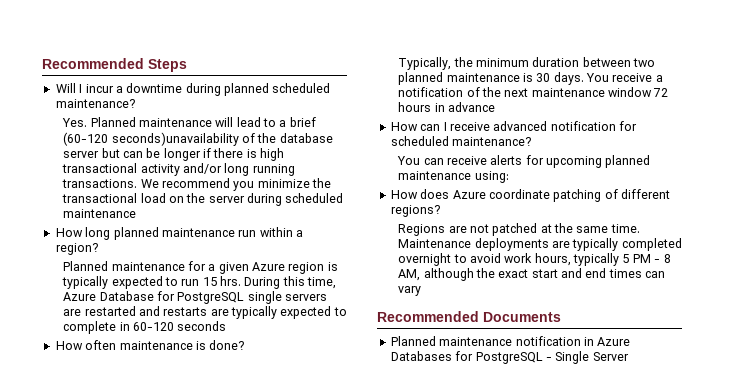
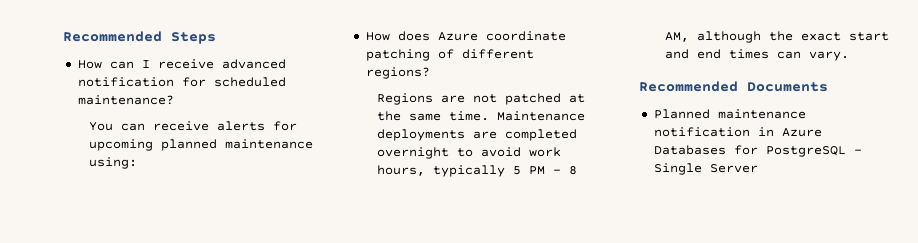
- Will I incur a downtime during planned scheduled maintenance?
- Yes. Planned maintenance will lead to a brief (60-120 seconds)unavailability of the database server but can be longer if there is high transactional activity and/or long running transactions. We recommend you minimize the transactional load on the server during scheduled maintenance
- How long planned maintenance run within a region?
- Planned maintenance for a given Azure region is typically expected to run 15 hrs. During this time, Azure Database for PostgreSQL single servers are restarted and restarts are typically expected to complete in 60-120 seconds
- How often maintenance is done?
- Typically, the minimum duration between two planned maintenance is 30 days. You receive a notification of the next maintenance window 72 hours in advance
- Maintenance deployments are typically completed overnight to avoid work hours, typically 5 PM - 8 AM, although the exact start and end times can vary
+ Maintenance deployments are completed overnight to avoid work hours, typically 5 PM - 8 AM, although the exact start and end times can vary.

